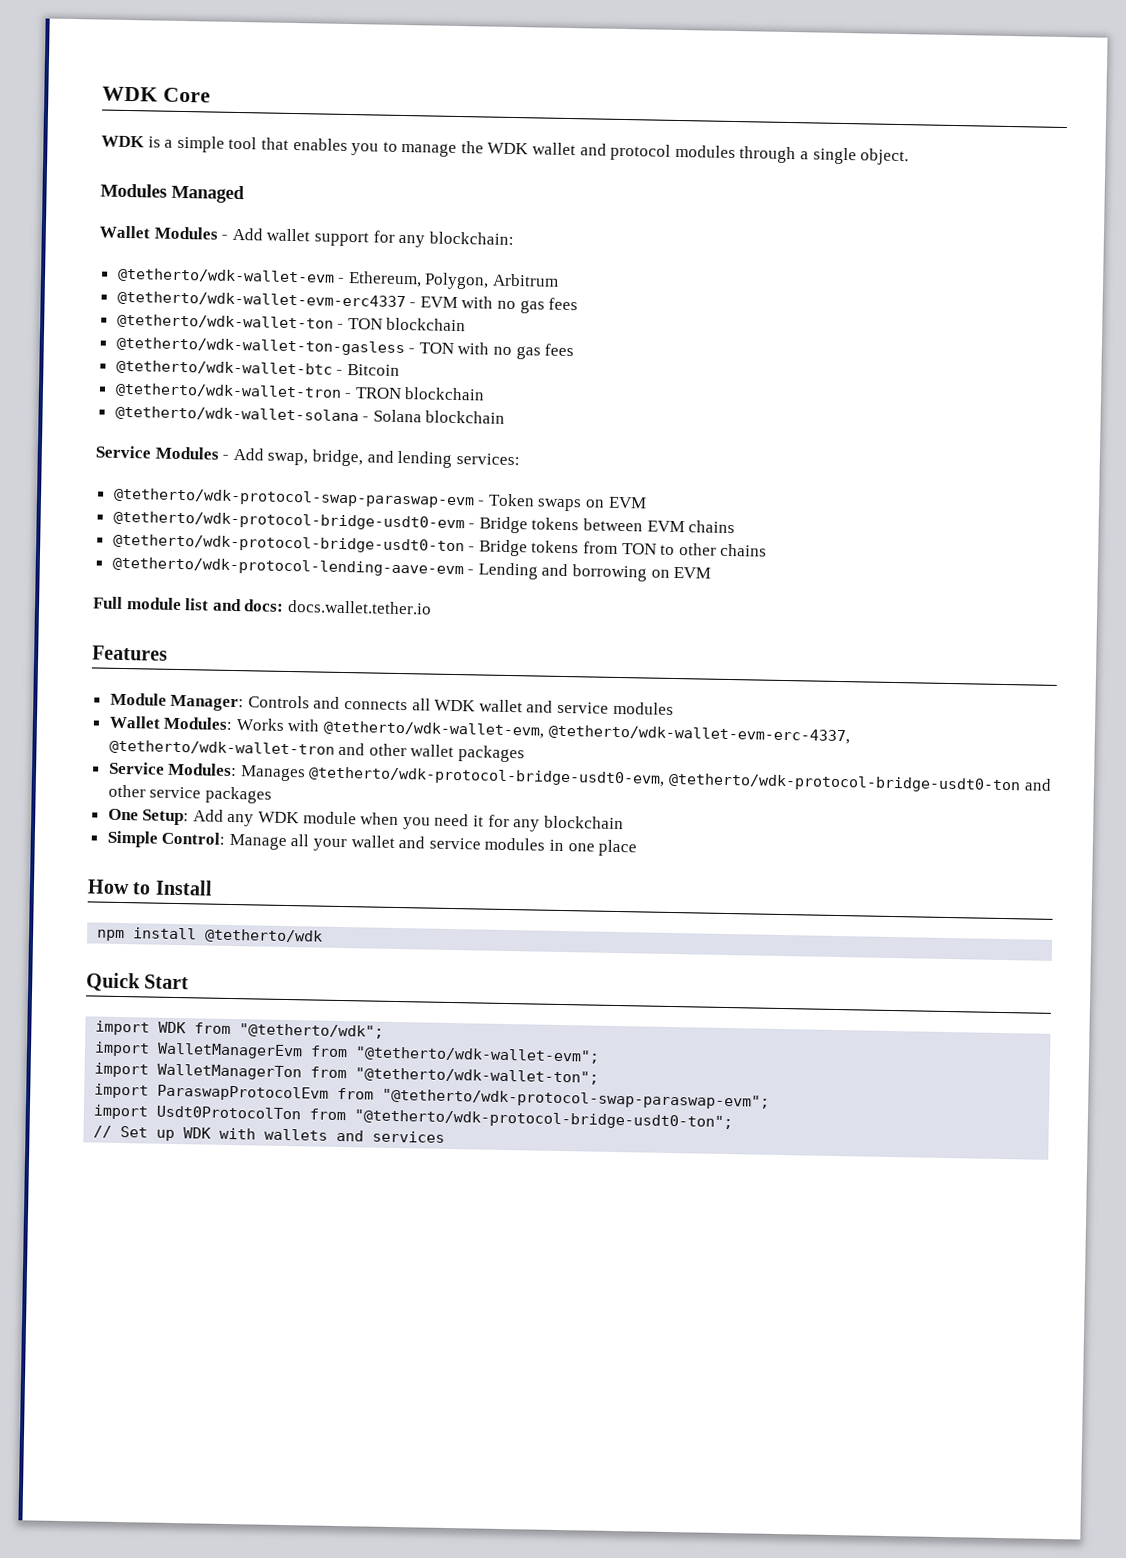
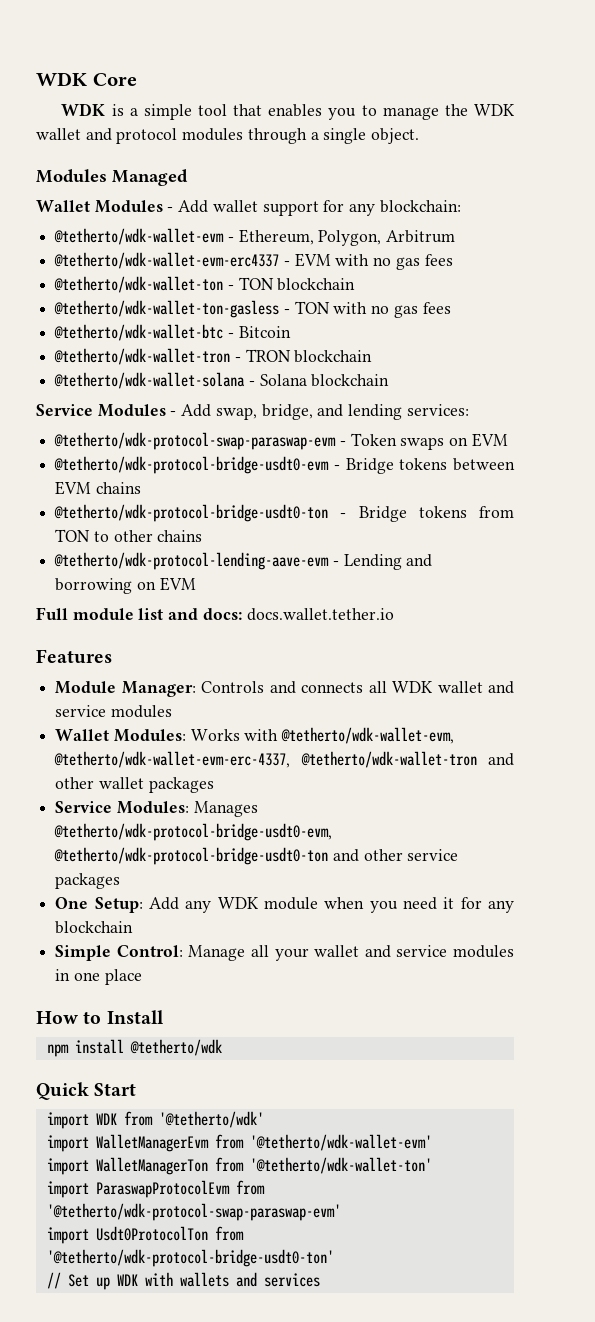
- import WDK from "@tetherto/wdk";
+ import WDK from '@tetherto/wdk'
- import WalletManagerEvm from "@tetherto/wdk-wallet-evm";
+ import WalletManagerEvm from '@tetherto/wdk-wallet-evm'
- import WalletManagerTon from "@tetherto/wdk-wallet-ton";
+ import WalletManagerTon from '@tetherto/wdk-wallet-ton'
- import ParaswapProtocolEvm from "@tetherto/wdk-protocol-swap-paraswap-evm";
+ import ParaswapProtocolEvm from '@tetherto/wdk-protocol-swap-paraswap-evm'
- import Usdt0ProtocolTon from "@tetherto/wdk-protocol-bridge-usdt0-ton";
+ import Usdt0ProtocolTon from '@tetherto/wdk-protocol-bridge-usdt0-ton'

